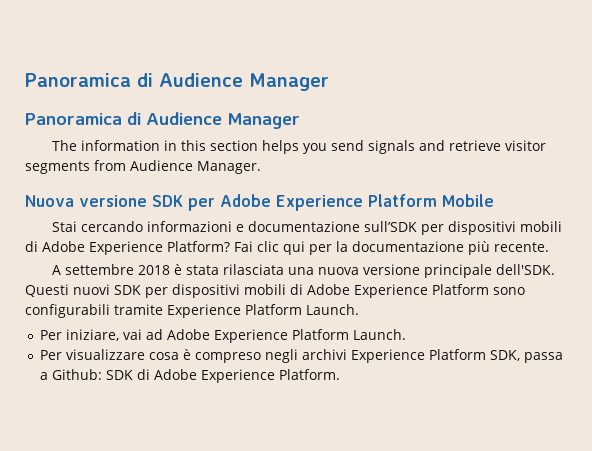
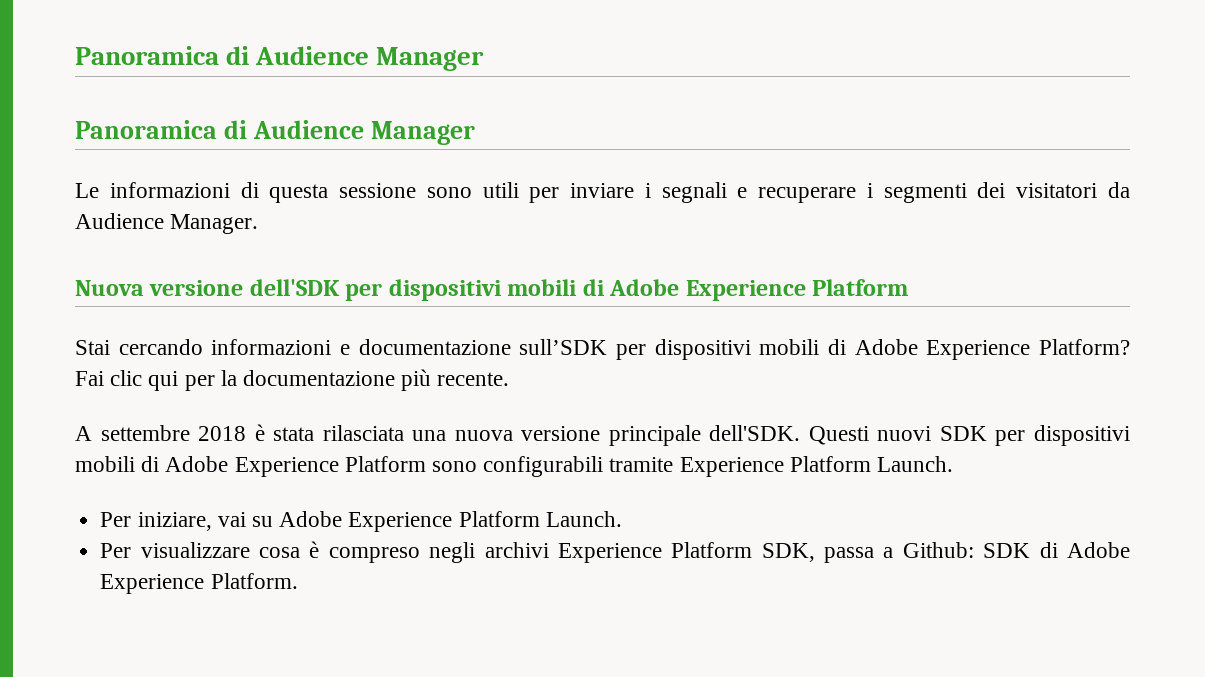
- The information in this section helps you send signals and retrieve visitor segments from Audience Manager.
+ Le informazioni di questa sessione sono utili per inviare i segnali e recuperare i segmenti dei visitatori da Audience Manager.
- Nuova versione SDK per Adobe Experience Platform Mobile
+ Nuova versione dell'SDK per dispositivi mobili di Adobe Experience Platform
- Per iniziare, vai ad Adobe Experience Platform Launch.
+ Per iniziare, vai su Adobe Experience Platform Launch.

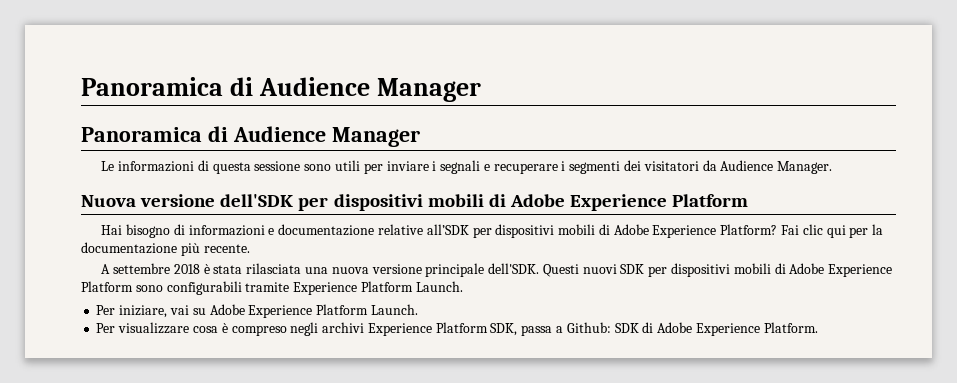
- Stai cercando informazioni e documentazione sull’SDK per dispositivi mobili di Adobe Experience Platform?
+ Hai bisogno di informazioni e documentazione relative all’SDK per dispositivi mobili di Adobe Experience Platform?

